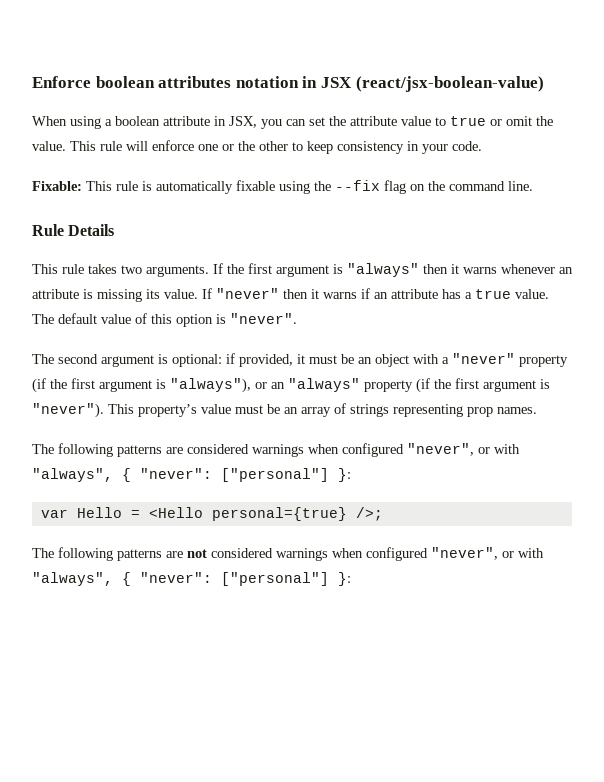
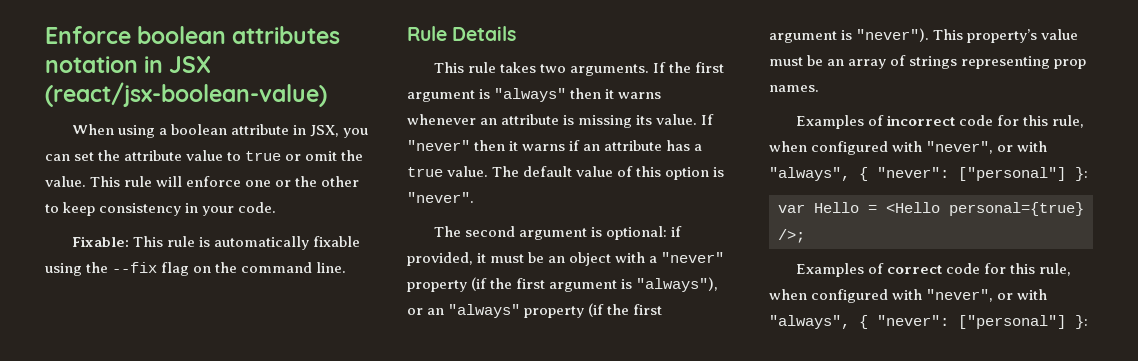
- The following patterns are considered warnings when configured "never", or with "always", { "never": ["personal"] }:
+ Examples of incorrect code for this rule, when configured with "never", or with "always", { "never": ["personal"] }:
- The following patterns are not considered warnings when configured "never", or with "always", { "never": ["personal"] }:
+ Examples of correct code for this rule, when configured with "never", or with "always", { "never": ["personal"] }:

